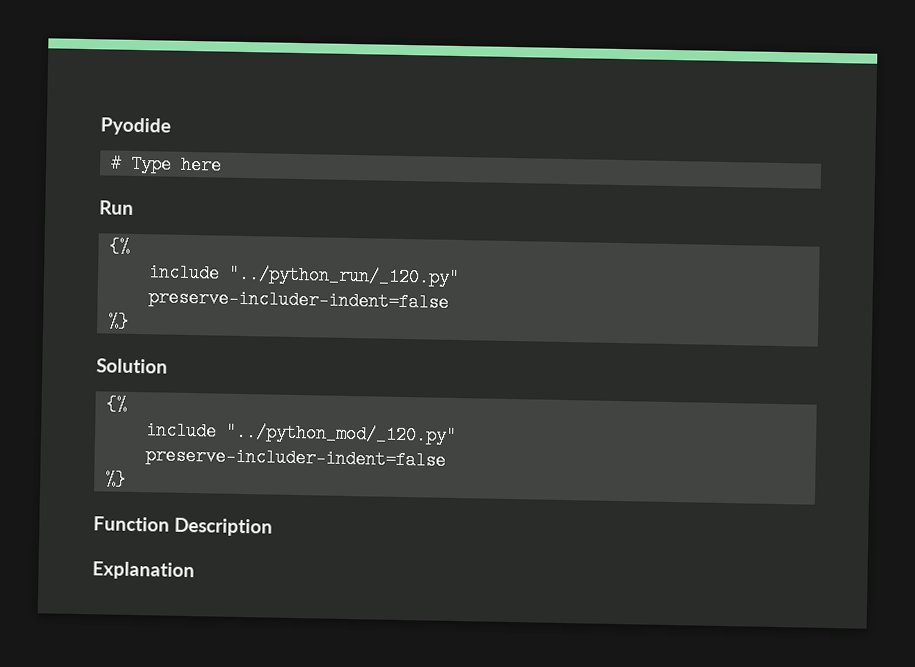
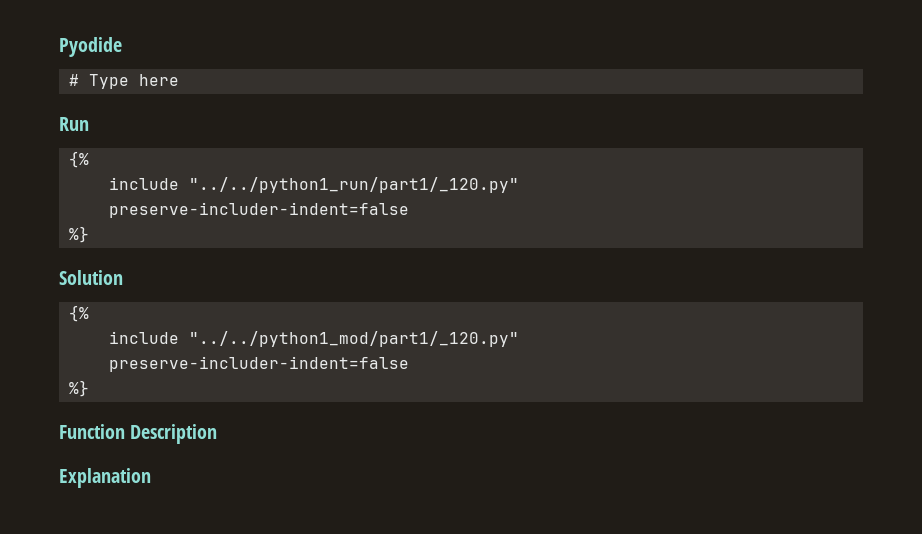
- include "../python_run/_120.py"
+ include "../../python1_run/part1/_120.py"
- include "../python_mod/_120.py"
+ include "../../python1_mod/part1/_120.py"

